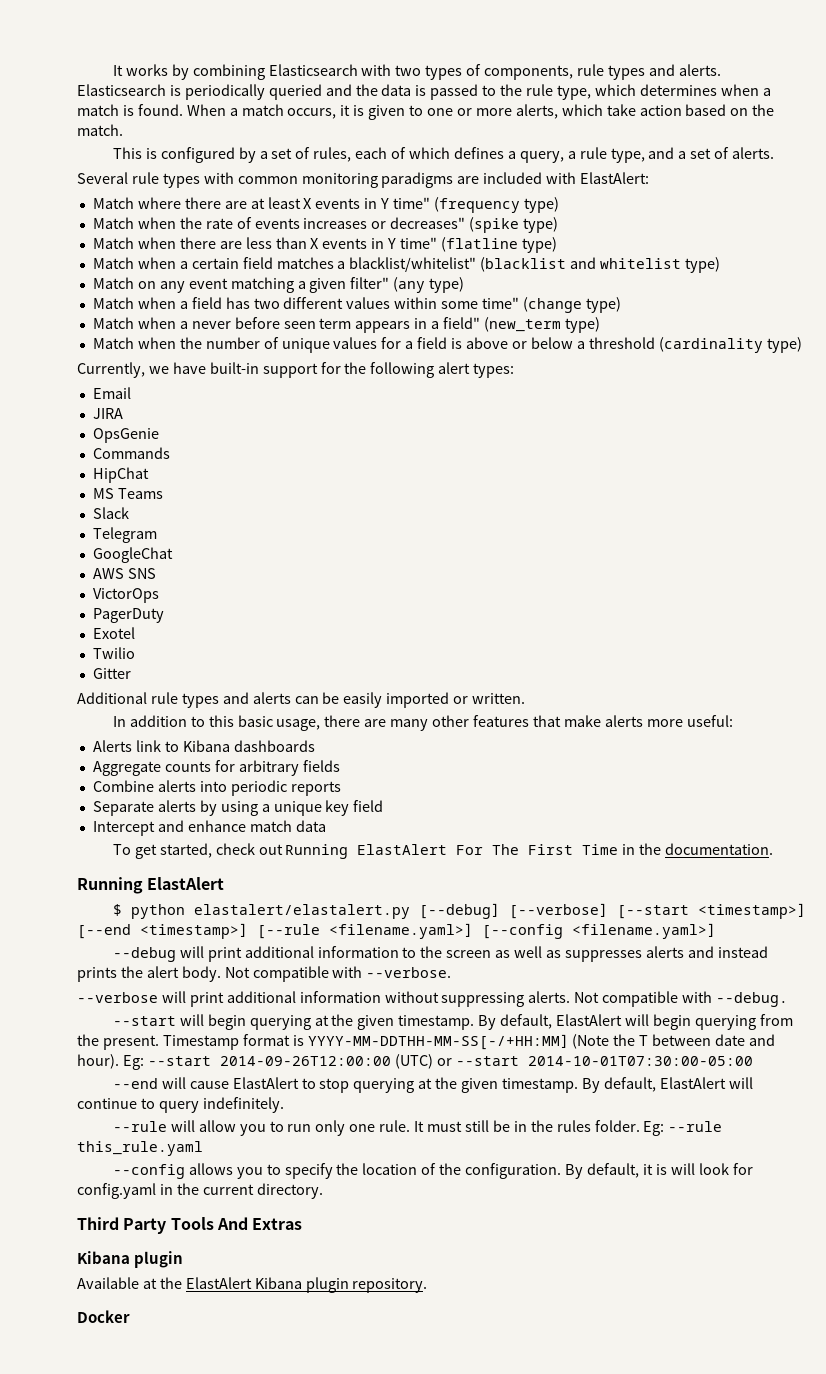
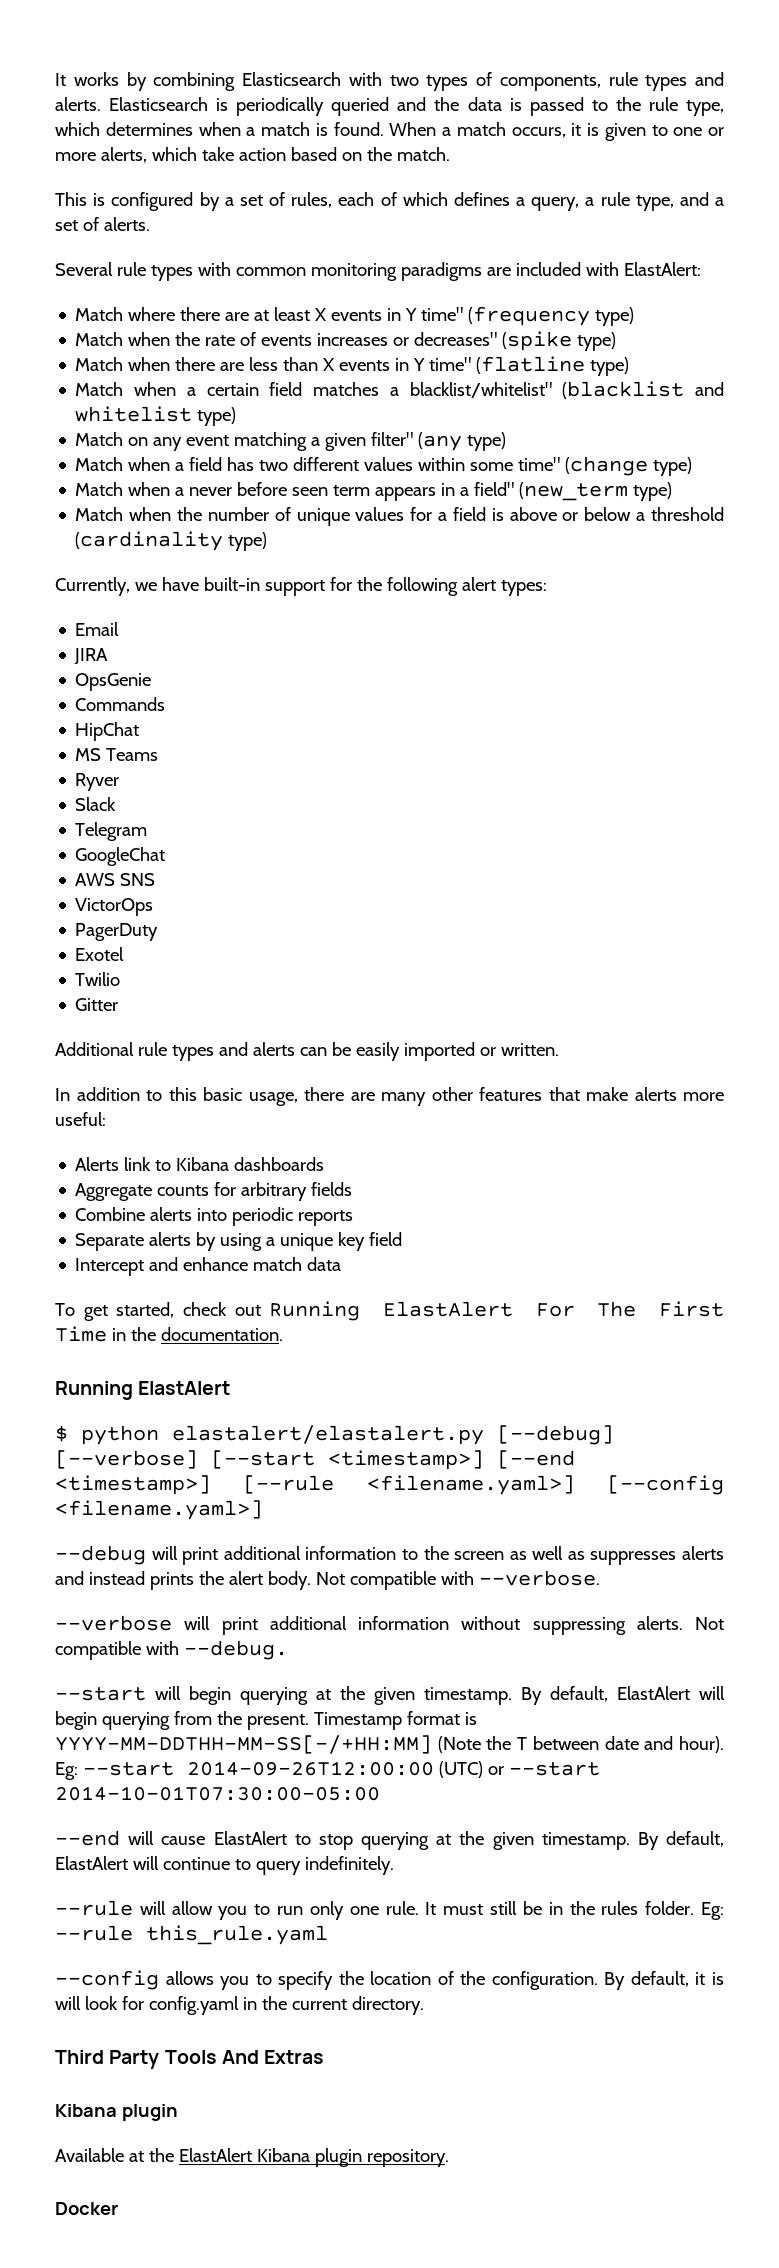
+ Ryver

